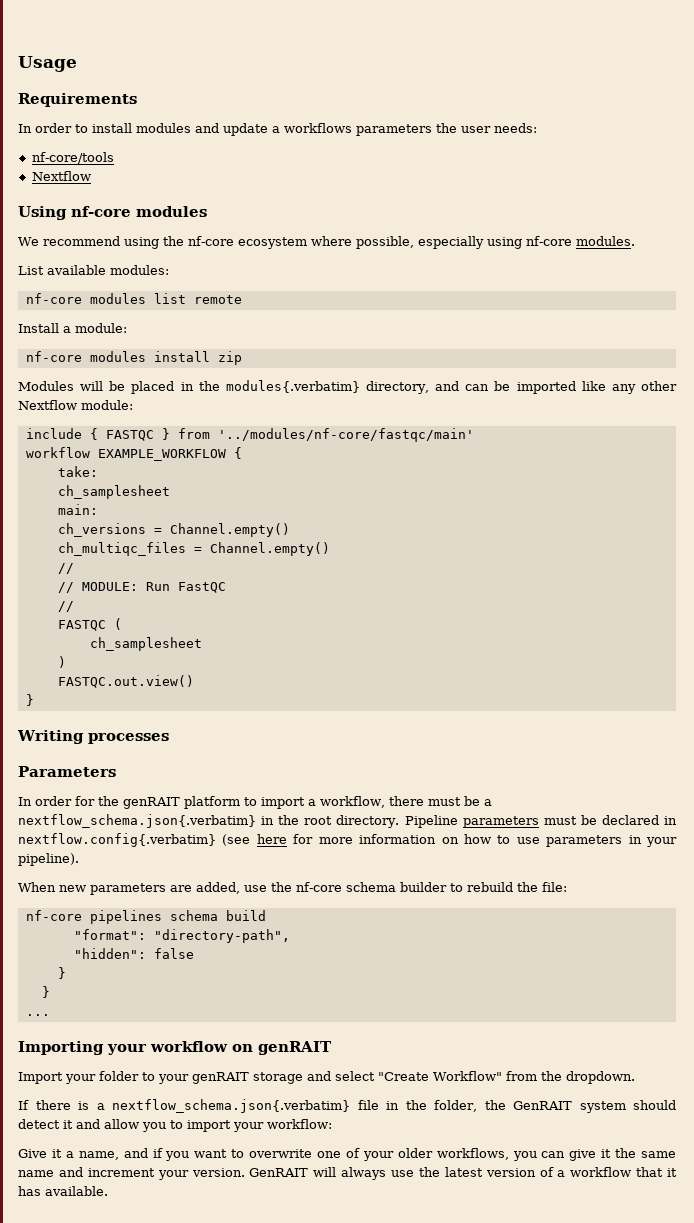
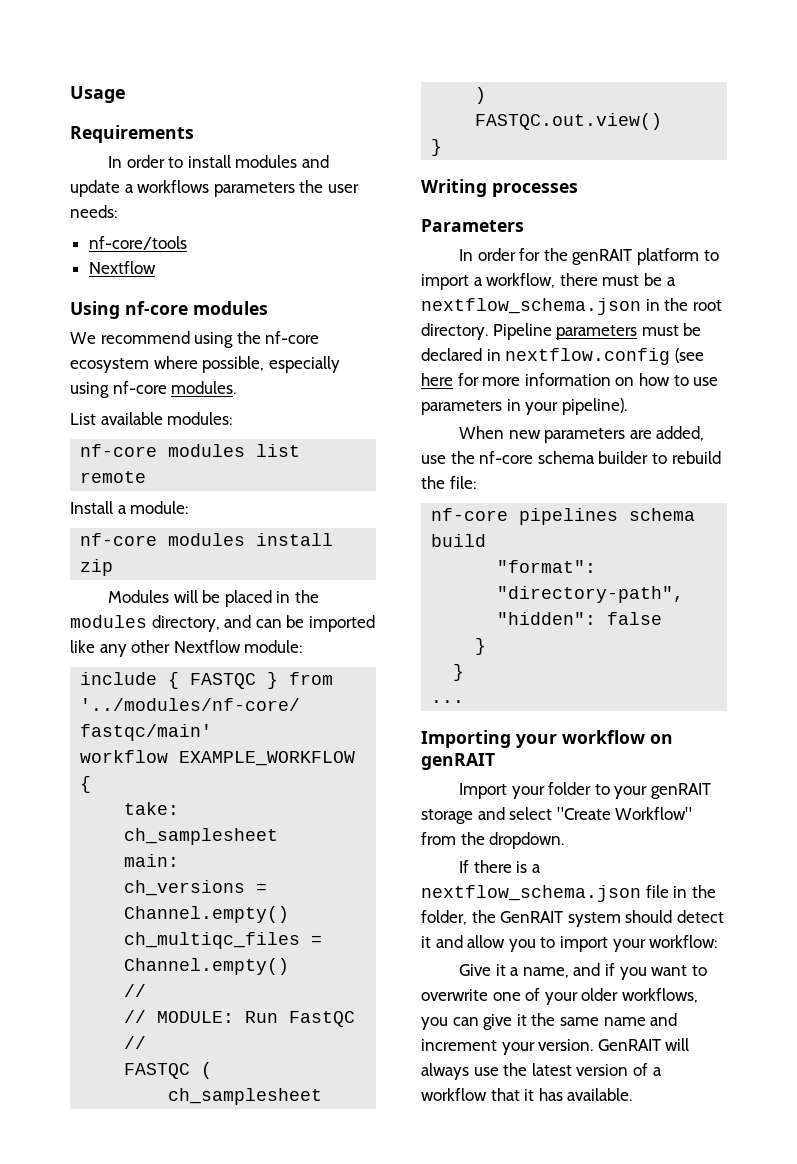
- Modules will be placed in the modules{.verbatim} directory, and can be imported like any other Nextflow module:
+ Modules will be placed in the modules directory, and can be imported like any other Nextflow module:
- In order for the genRAIT platform to import a workflow, there must be a nextflow_schema.json{.verbatim} in the root directory.
+ In order for the genRAIT platform to import a workflow, there must be a nextflow_schema.json in the root directory.
- Pipeline parameters must be declared in nextflow.config{.verbatim} (see here for more information on how to use parameters in your pipeline).
+ Pipeline parameters must be declared in nextflow.config (see here for more information on how to use parameters in your pipeline).
- If there is a nextflow_schema.json{.verbatim} file in the folder, the GenRAIT system should detect it and allow you to import your workflow:
+ If there is a nextflow_schema.json file in the folder, the GenRAIT system should detect it and allow you to import your workflow:

